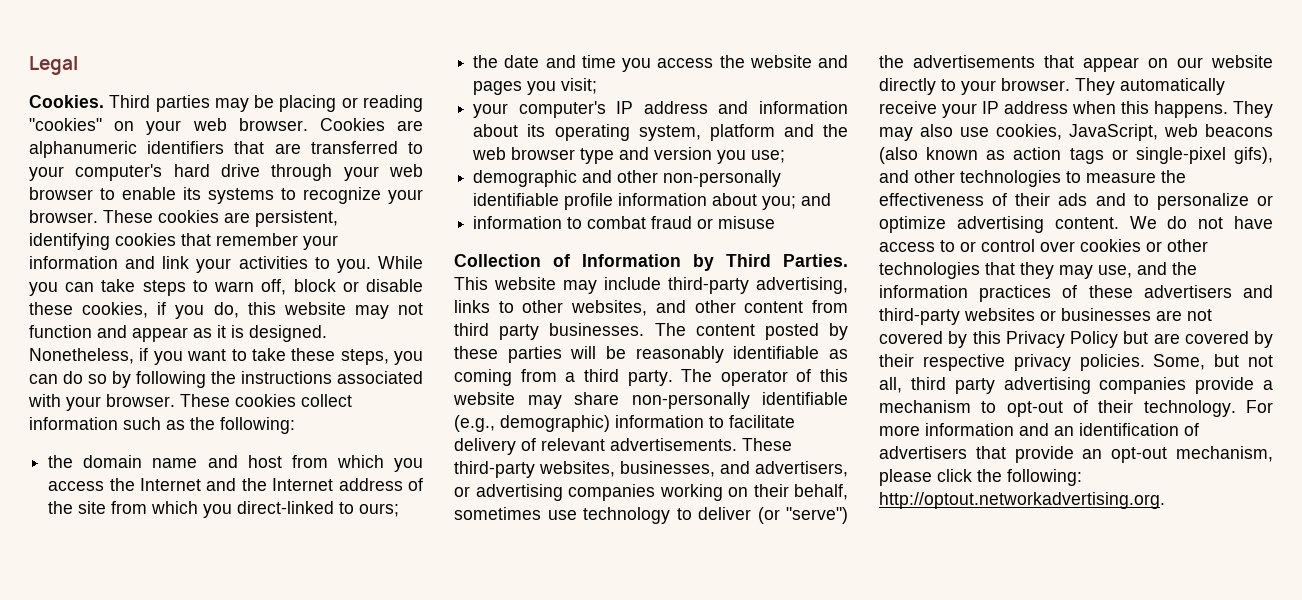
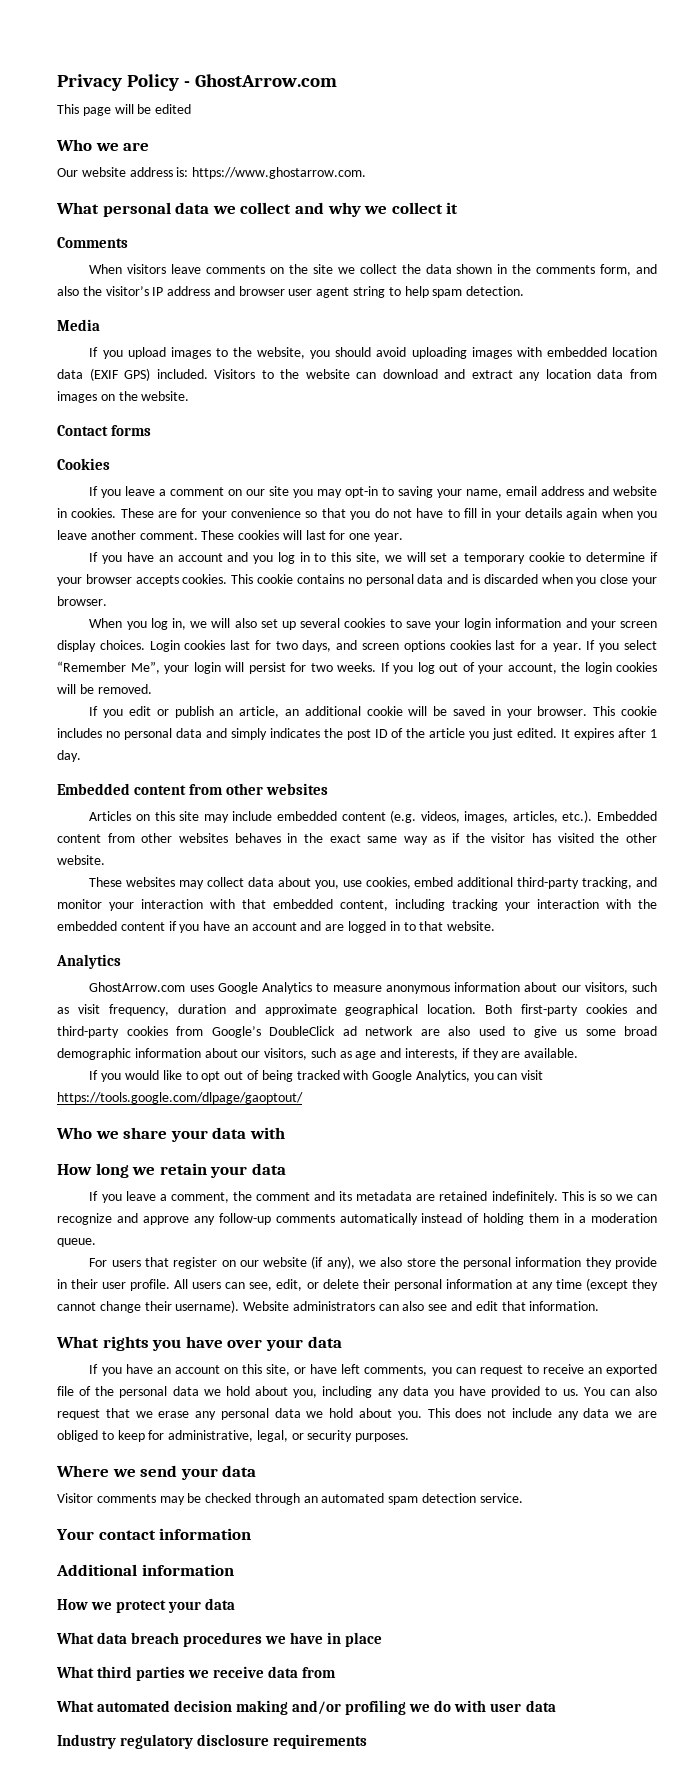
- Legal
- Cookies. Third parties may be placing or reading "cookies" on your web browser. Cookies are alphanumeric identifiers that are transferred to your computer's hard drive through your web browser to enable its systems to recognize your browser. These cookies are persistent, identifying cookies that remember your information and link your activities to you. While you can take steps to warn off, block or disable these cookies, if you do, this website may not function and appear as it is designed. Nonetheless, if you want to take these steps, you can do so by following the instructions associated with your browser. These cookies collect information such as the following:
- the domain name and host from which you access the Internet and the Internet address of the site from which you direct-linked to ours;
- the date and time you access the website and pages you visit;
- your computer's IP address and information about its operating system, platform and the web browser type and version you use;
- demographic and other non-personally identifiable profile information about you; and
- information to combat fraud or misuse
- Collection of Information by Third Parties. This website may include third-party advertising, links to other websites, and other content from third party businesses. The content posted by these parties will be reasonably identifiable as coming from a third party. The operator of this website may share non-personally identifiable (e.g., demographic) information to facilitate delivery of relevant advertisements. These third-party websites, businesses, and advertisers, or advertising companies working on their behalf, sometimes use technology to deliver (or "serve") the advertisements that appear on our website directly to your browser. They automatically receive your IP address when this happens. They may also use cookies, JavaScript, web beacons (also known as action tags or single-pixel gifs), and other technologies to measure the effectiveness of their ads and to personalize or optimize advertising content. We do not have access to or control over cookies or other technologies that they may use, and the information practices of these advertisers and third-party websites or businesses are not covered by this Privacy Policy but are covered by their respective privacy policies. Some, but not all, third party advertising companies provide a mechanism to opt-out of their technology. For more information and an identification of advertisers that provide an opt-out mechanism, please click the following: http://optout.networkadvertising.org.
+ Privacy Policy - GhostArrow.com
+ This page will be edited
+ Who we are
+ Our website address is: https://www.ghostarrow.com.
+ What personal data we collect and why we collect it
+ Comments
+ When visitors leave comments on the site we collect the data shown in the comments form, and also the visitor’s IP address and browser user agent string to help spam detection.
+ Media
+ If you upload images to the website, you should avoid uploading images with embedded location data (EXIF GPS) included. Visitors to the website can download and extract any location data from images on the website.
+ Contact forms
+ Cookies
+ If you leave a comment on our site you may opt-in to saving your name, email address and website in cookies. These are for your convenience so that you do not have to fill in your details again when you leave another comment. These cookies will last for one year.
+ If you have an account and you log in to this site, we will set a temporary cookie to determine if your browser accepts cookies. This cookie contains no personal data and is discarded when you close your browser.
+ When you log in, we will also set up several cookies to save your login information and your screen display choices. Login cookies last for two days, and screen options cookies last for a year. If you select “Remember Me”, your login will persist for two weeks. If you log out of your account, the login cookies will be removed.
+ If you edit or publish an article, an additional cookie will be saved in your browser. This cookie includes no personal data and simply indicates the post ID of the article you just edited. It expires after 1 day.
+ Embedded content from other websites
+ Articles on this site may include embedded content (e.g. videos, images, articles, etc.). Embedded content from other websites behaves in the exact same way as if the visitor has visited the other website.
+ These websites may collect data about you, use cookies, embed additional third-party tracking, and monitor your interaction with that embedded content, including tracking your interaction with the embedded content if you have an account and are logged in to that website.
+ Analytics
+ GhostArrow.com uses Google Analytics to measure anonymous information about our visitors, such as visit frequency, duration and approximate geographical location. Both first-party cookies and third-party cookies from Google’s DoubleClick ad network are also used to give us some broad demographic information about our visitors, such as age and interests, if they are available.
+ If you would like to opt out of being tracked with Google Analytics, you can visit https://tools.google.com/dlpage/gaoptout/
+ Who we share your data with
+ How long we retain your data
+ If you leave a comment, the comment and its metadata are retained indefinitely. This is so we can recognize and approve any follow-up comments automatically instead of holding them in a moderation queue.
+ For users that register on our website (if any), we also store the personal information they provide in their user profile. All users can see, edit, or delete their personal information at any time (except they cannot change their username). Website administrators can also see and edit that information.
+ What rights you have over your data
+ If you have an account on this site, or have left comments, you can request to receive an exported file of the personal data we hold about you, including any data you have provided to us. You can also request that we erase any personal data we hold about you. This does not include any data we are obliged to keep for administrative, legal, or security purposes.
+ Where we send your data
+ Visitor comments may be checked through an automated spam detection service.
+ Your contact information
+ Additional information
+ How we protect your data
+ What data breach procedures we have in place
+ What third parties we receive data from
+ What automated decision making and/or profiling we do with user data
+ Industry regulatory disclosure requirements

